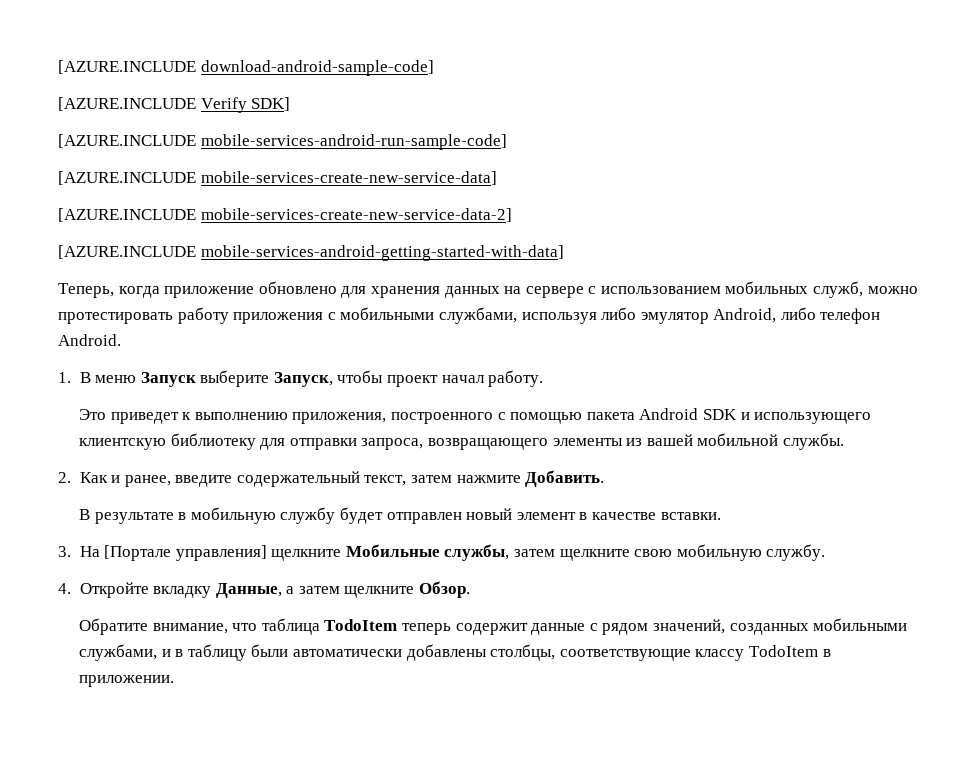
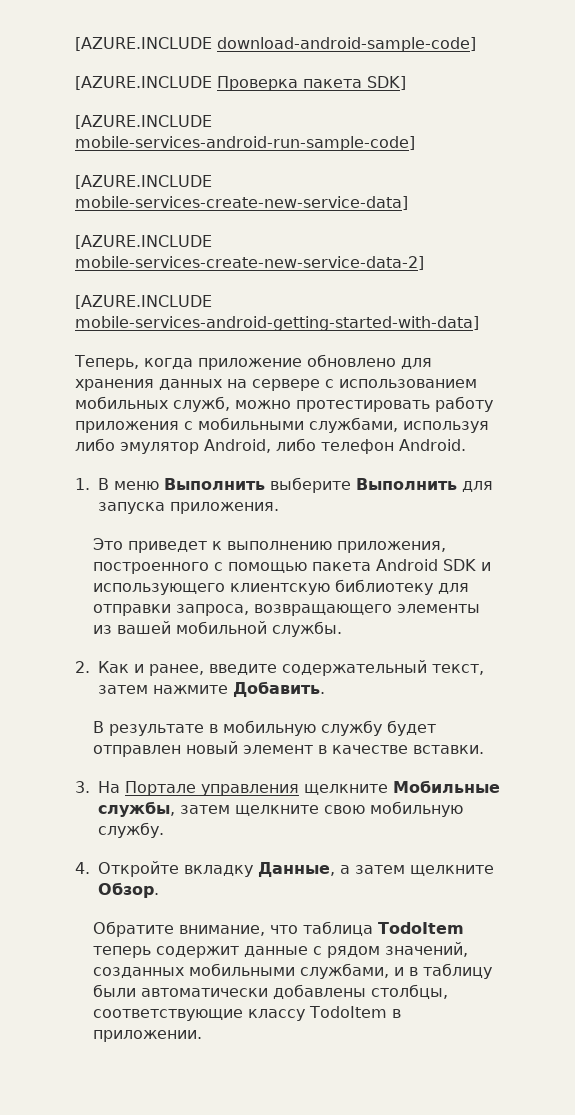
- [AZURE.INCLUDE Verify SDK]
+ [AZURE.INCLUDE Проверка пакета SDK]
- 1. В меню Запуск выберите Запуск, чтобы проект начал работу.
+ 1. В меню Выполнить выберите Выполнить для запуска приложения.
- 3. На [Портале управления] щелкните Мобильные службы, затем щелкните свою мобильную службу.
+ 3. На Портале управления щелкните Мобильные службы, затем щелкните свою мобильную службу.

